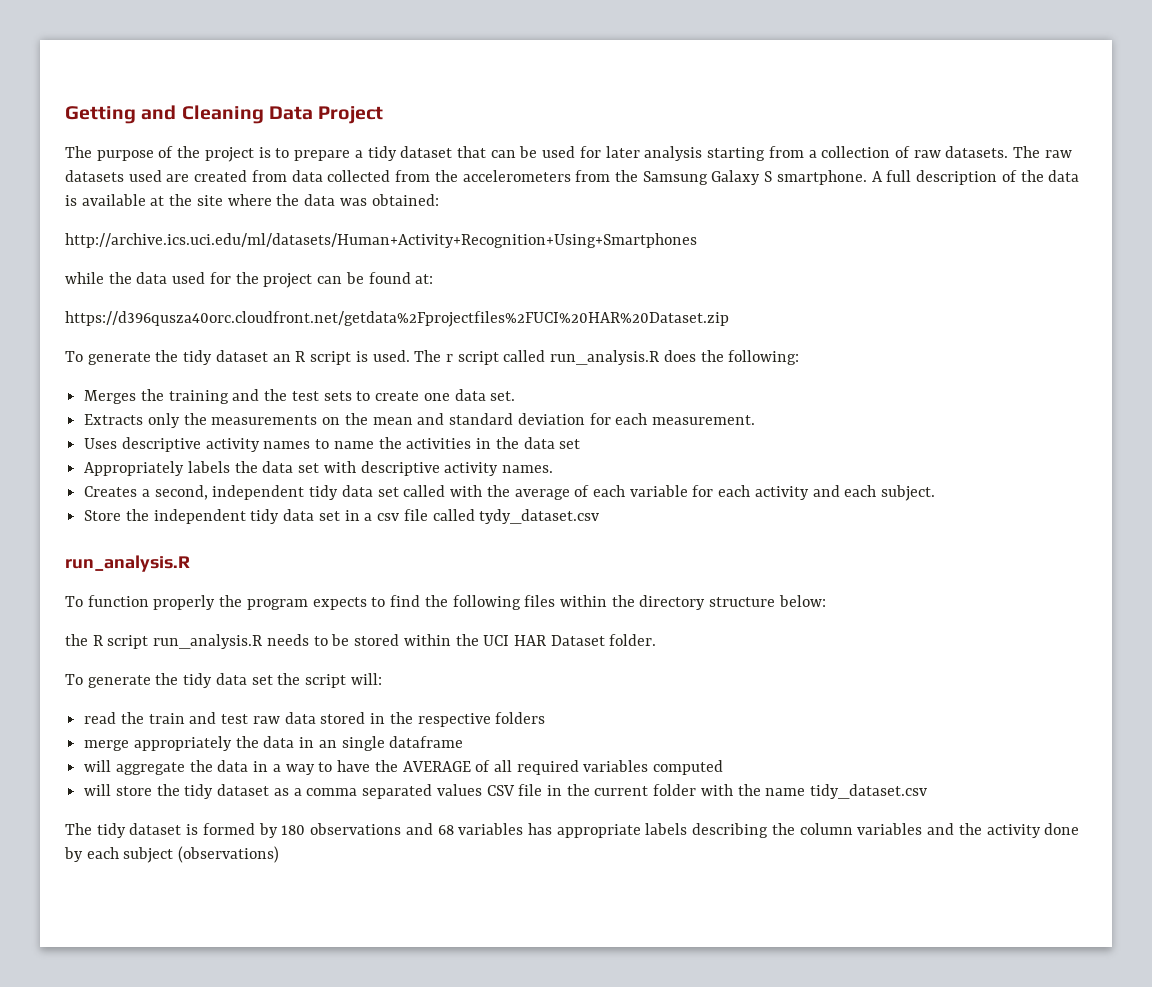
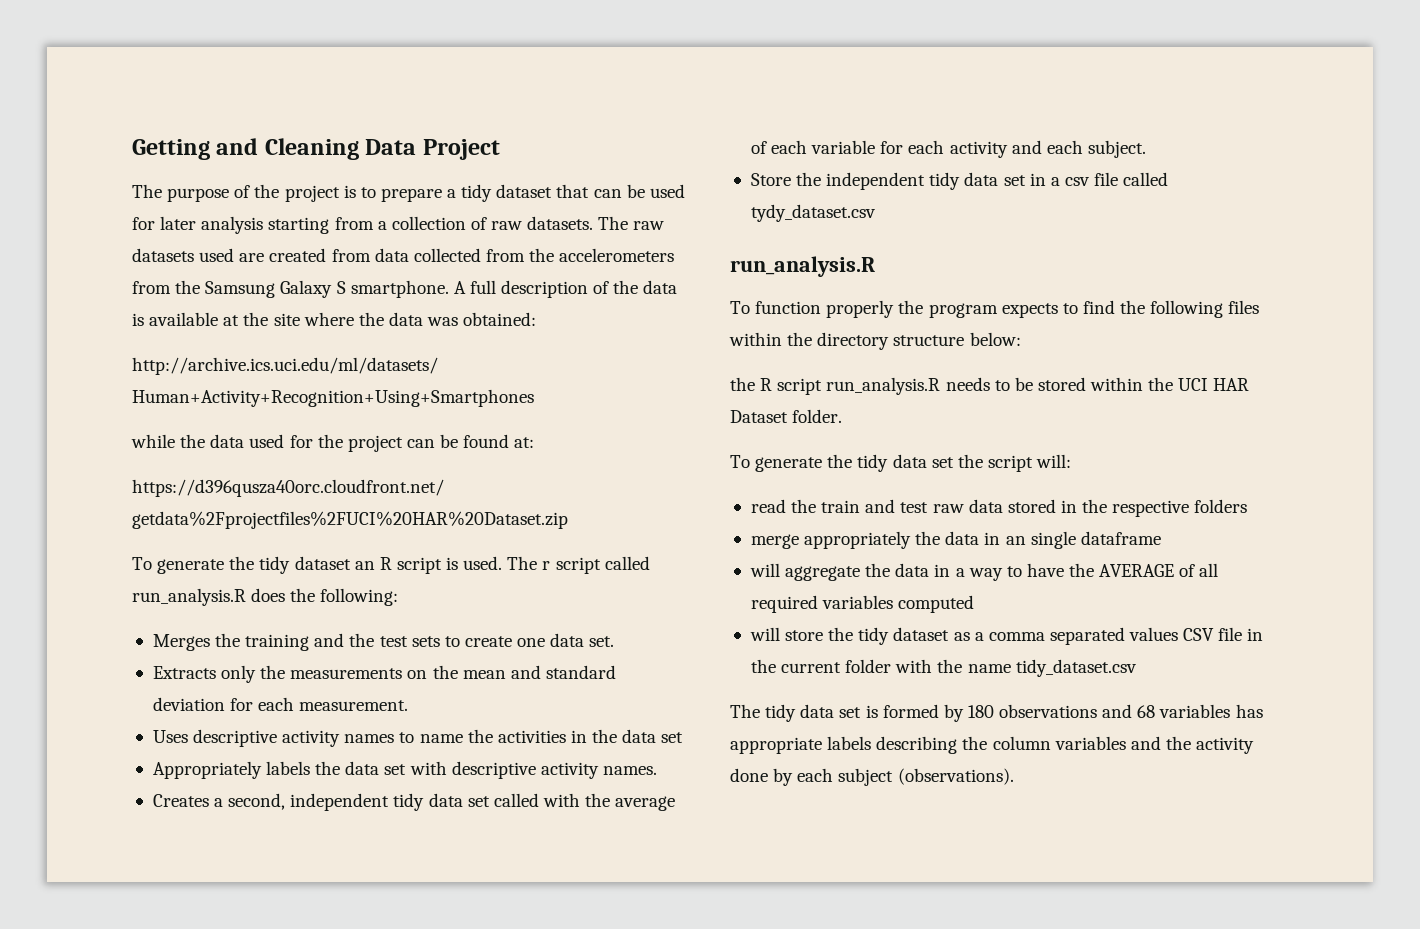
- The tidy dataset is formed by 180 observations and 68 variables has appropriate labels describing the column variables and the activity done by each subject (observations)
+ The tidy data set is formed by 180 observations and 68 variables has appropriate labels describing the column variables and the activity done by each subject (observations).

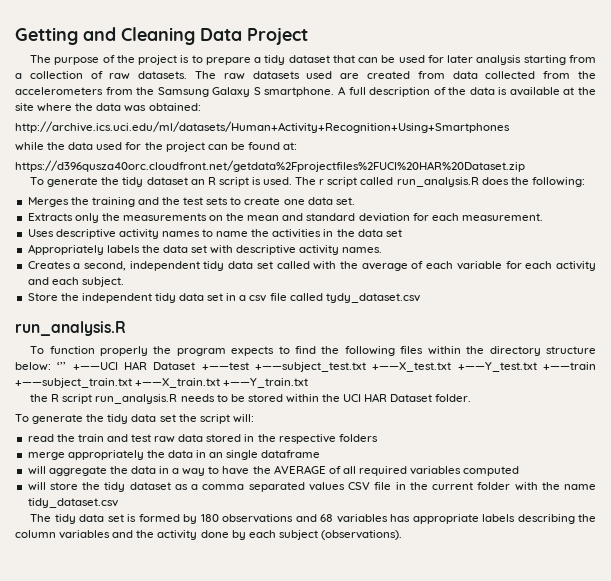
- To function properly the program expects to find the following files within the directory structure below:
+ To function properly the program expects to find the following files within the directory structure below: ‘’’ +——UCI HAR Dataset +——test +——subject_test.txt +——X_test.txt +——Y_test.txt +——train +——subject_train.txt +——X_train.txt +——Y_train.txt

